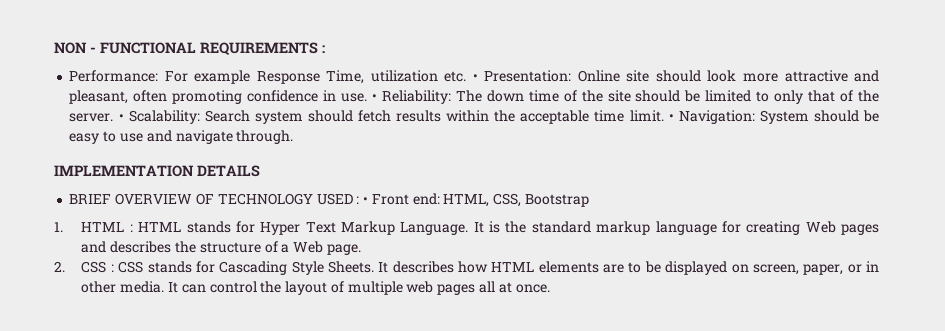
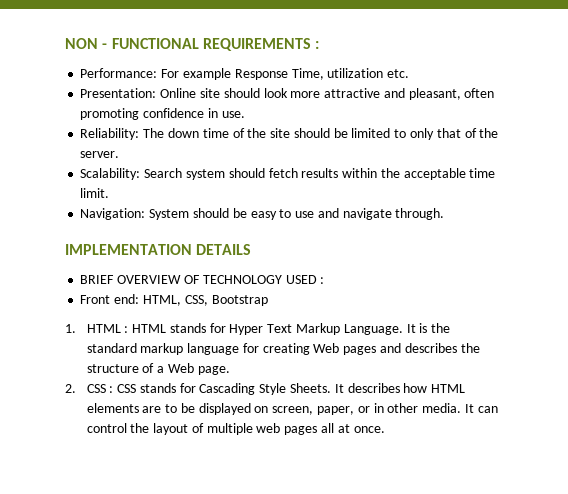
- Performance: For example Response Time, utilization etc. • Presentation: Online site should look more attractive and pleasant, often promoting confidence in use. • Reliability: The down time of the site should be limited to only that of the server. • Scalability: Search system should fetch results within the acceptable time limit. • Navigation: System should be easy to use and navigate through.
+ Performance: For example Response Time, utilization etc.
+ Presentation: Online site should look more attractive and pleasant, often promoting confidence in use.
+ Reliability: The down time of the site should be limited to only that of the server.
+ Scalability: Search system should fetch results within the acceptable time limit.
+ Navigation: System should be easy to use and navigate through.
- BRIEF OVERVIEW OF TECHNOLOGY USED : • Front end: HTML, CSS, Bootstrap
+ BRIEF OVERVIEW OF TECHNOLOGY USED :
+ Front end: HTML, CSS, Bootstrap

